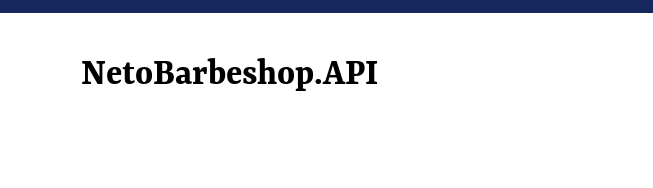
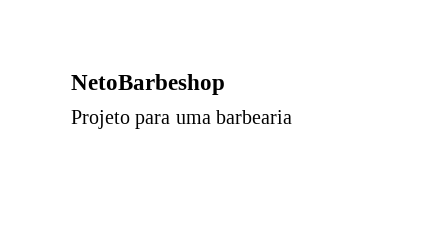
- NetoBarbeshop.API
+ NetoBarbeshop
+ Projeto para uma barbearia

